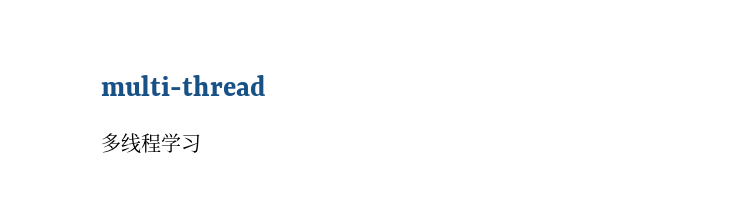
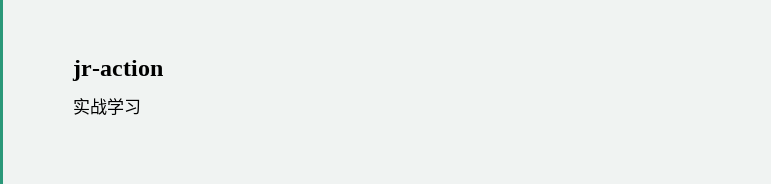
- multi-thread
- 多线程学习
+ jr-action
+ 实战学习

